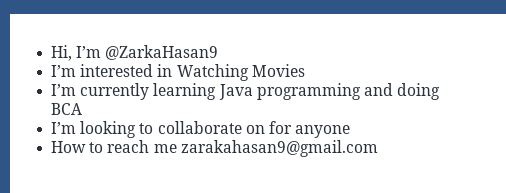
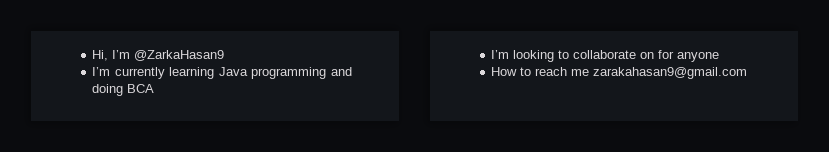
- I’m interested in Watching Movies

